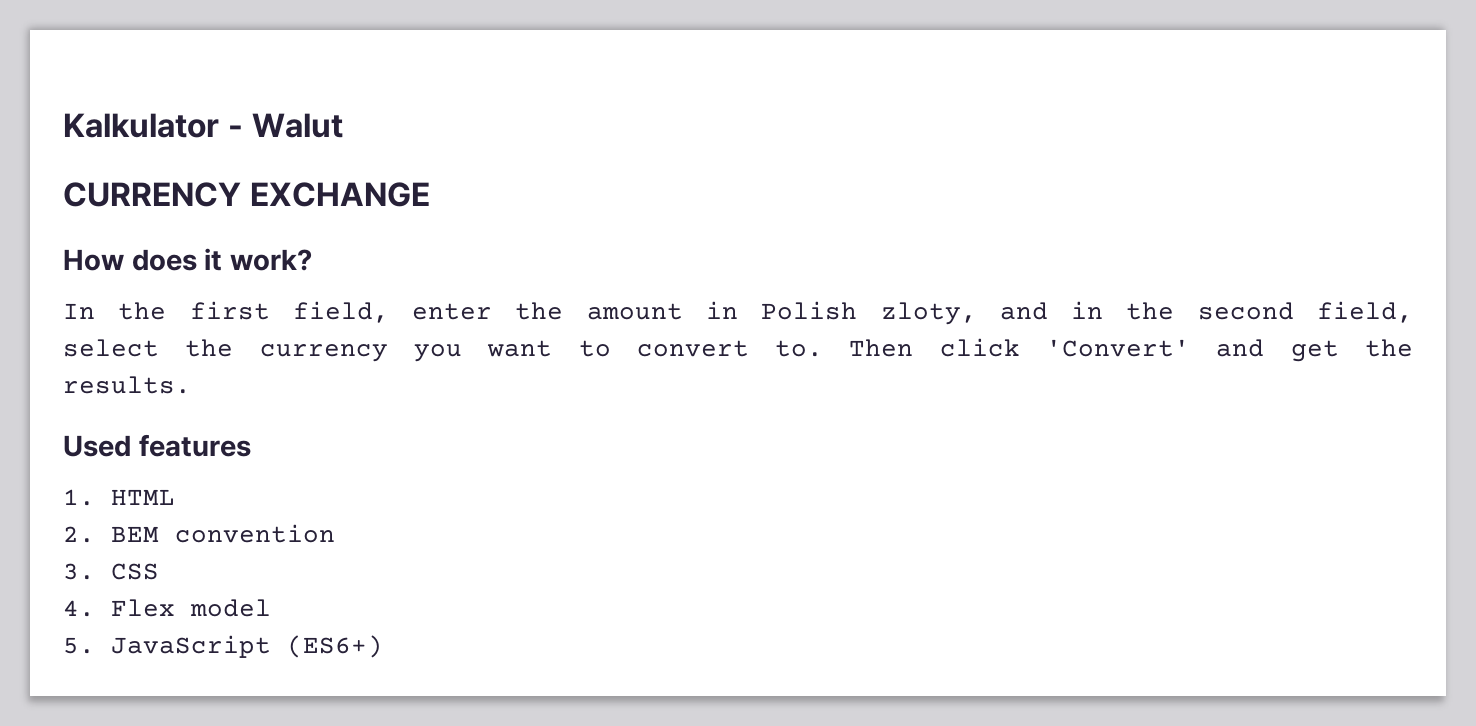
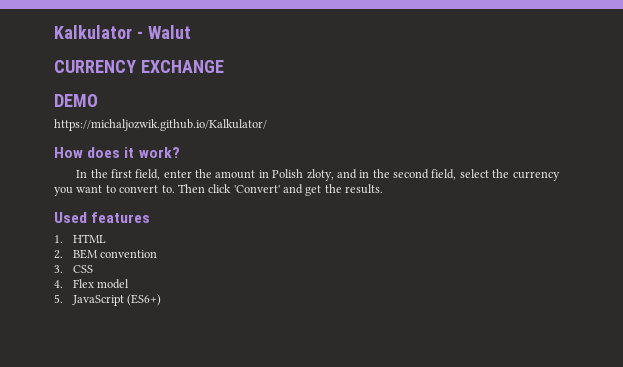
+ DEMO
+ https://michaljozwik.github.io/Kalkulator/

